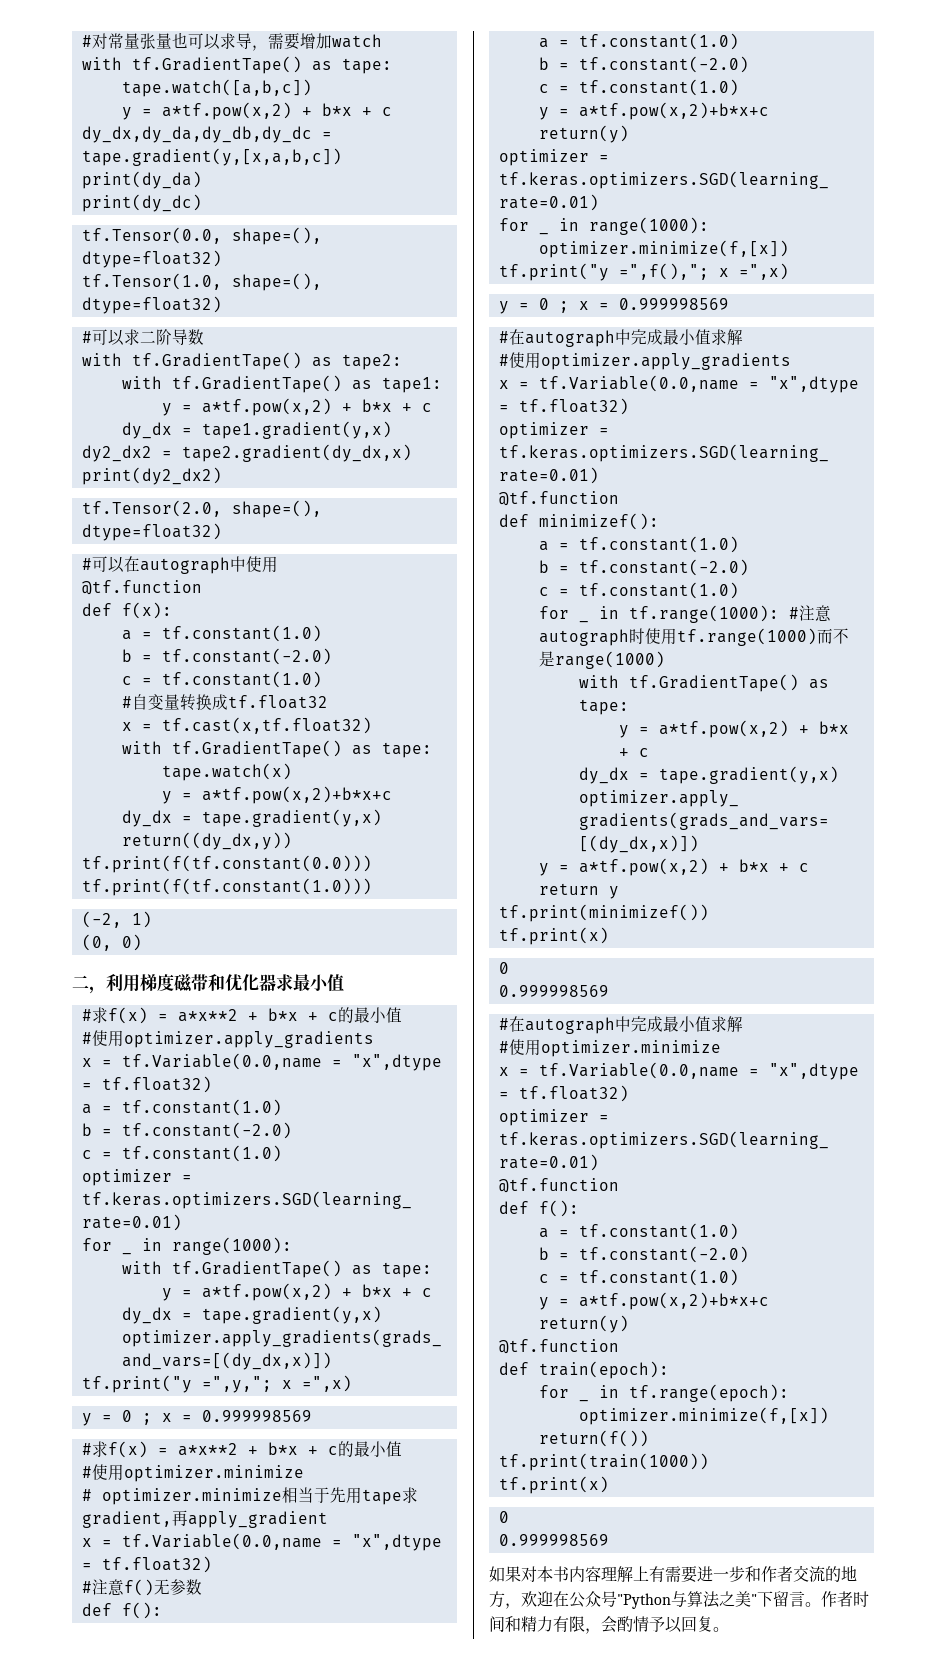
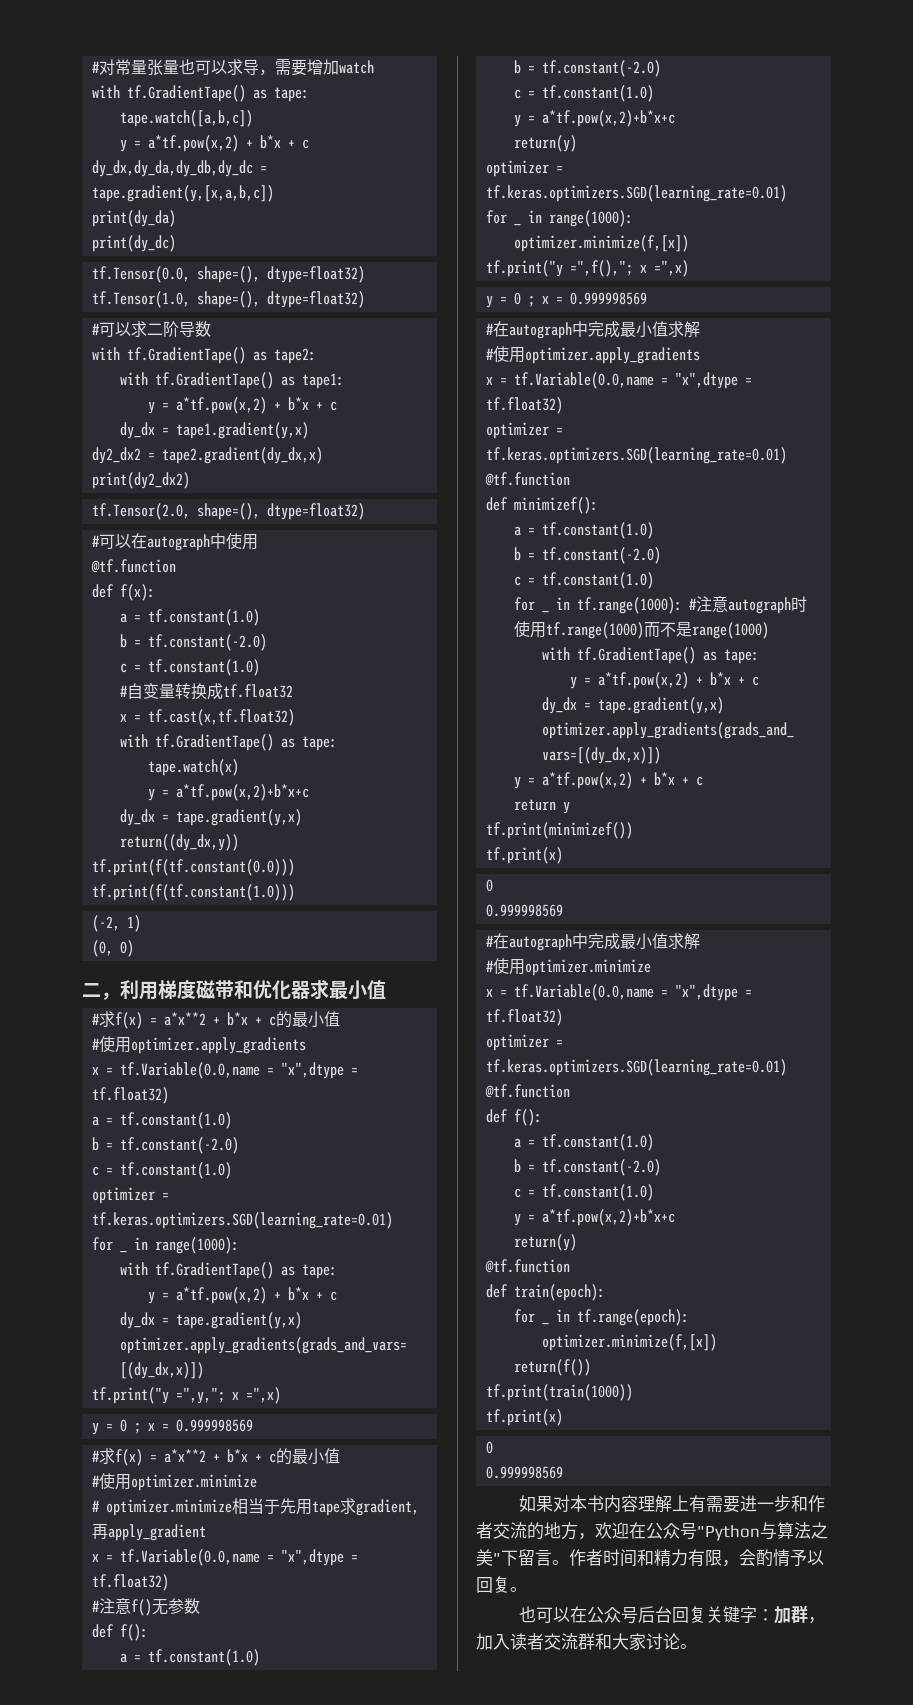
+ 也可以在公众号后台回复关键字：加群，加入读者交流群和大家讨论。

